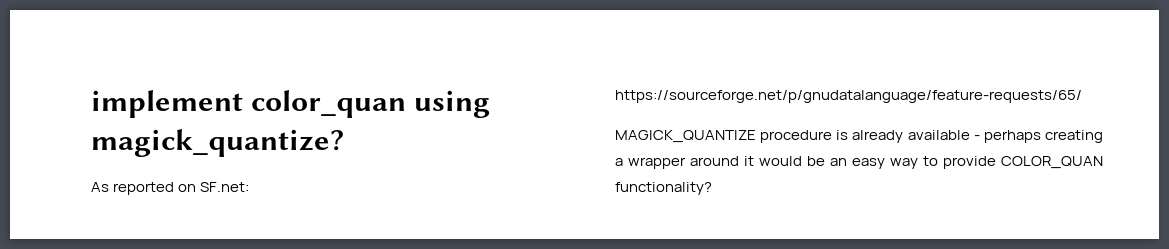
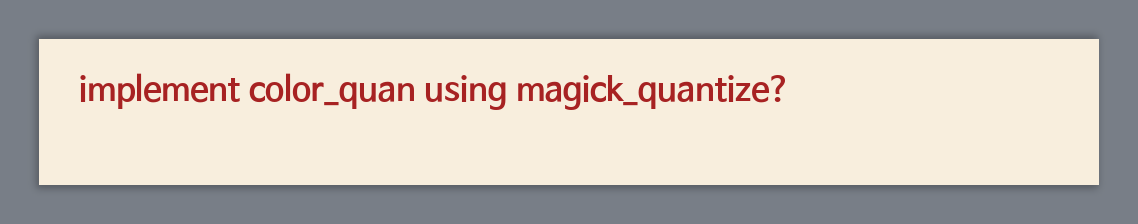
- As reported on SF.net: https://sourceforge.net/p/gnudatalanguage/feature-requests/65/
- MAGICK_QUANTIZE procedure is already available - perhaps creating a wrapper around it would be an easy way to provide COLOR_QUAN functionality?

